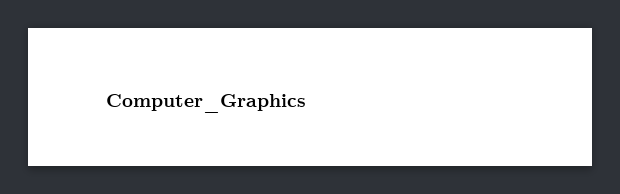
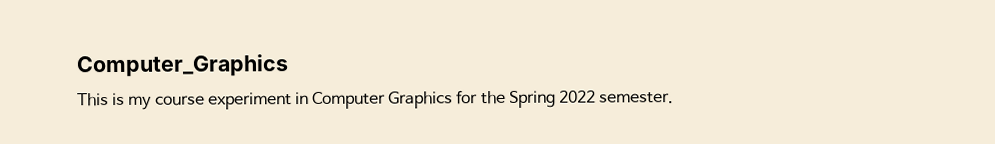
+ This is my course experiment in Computer Graphics for the Spring 2022 semester.

